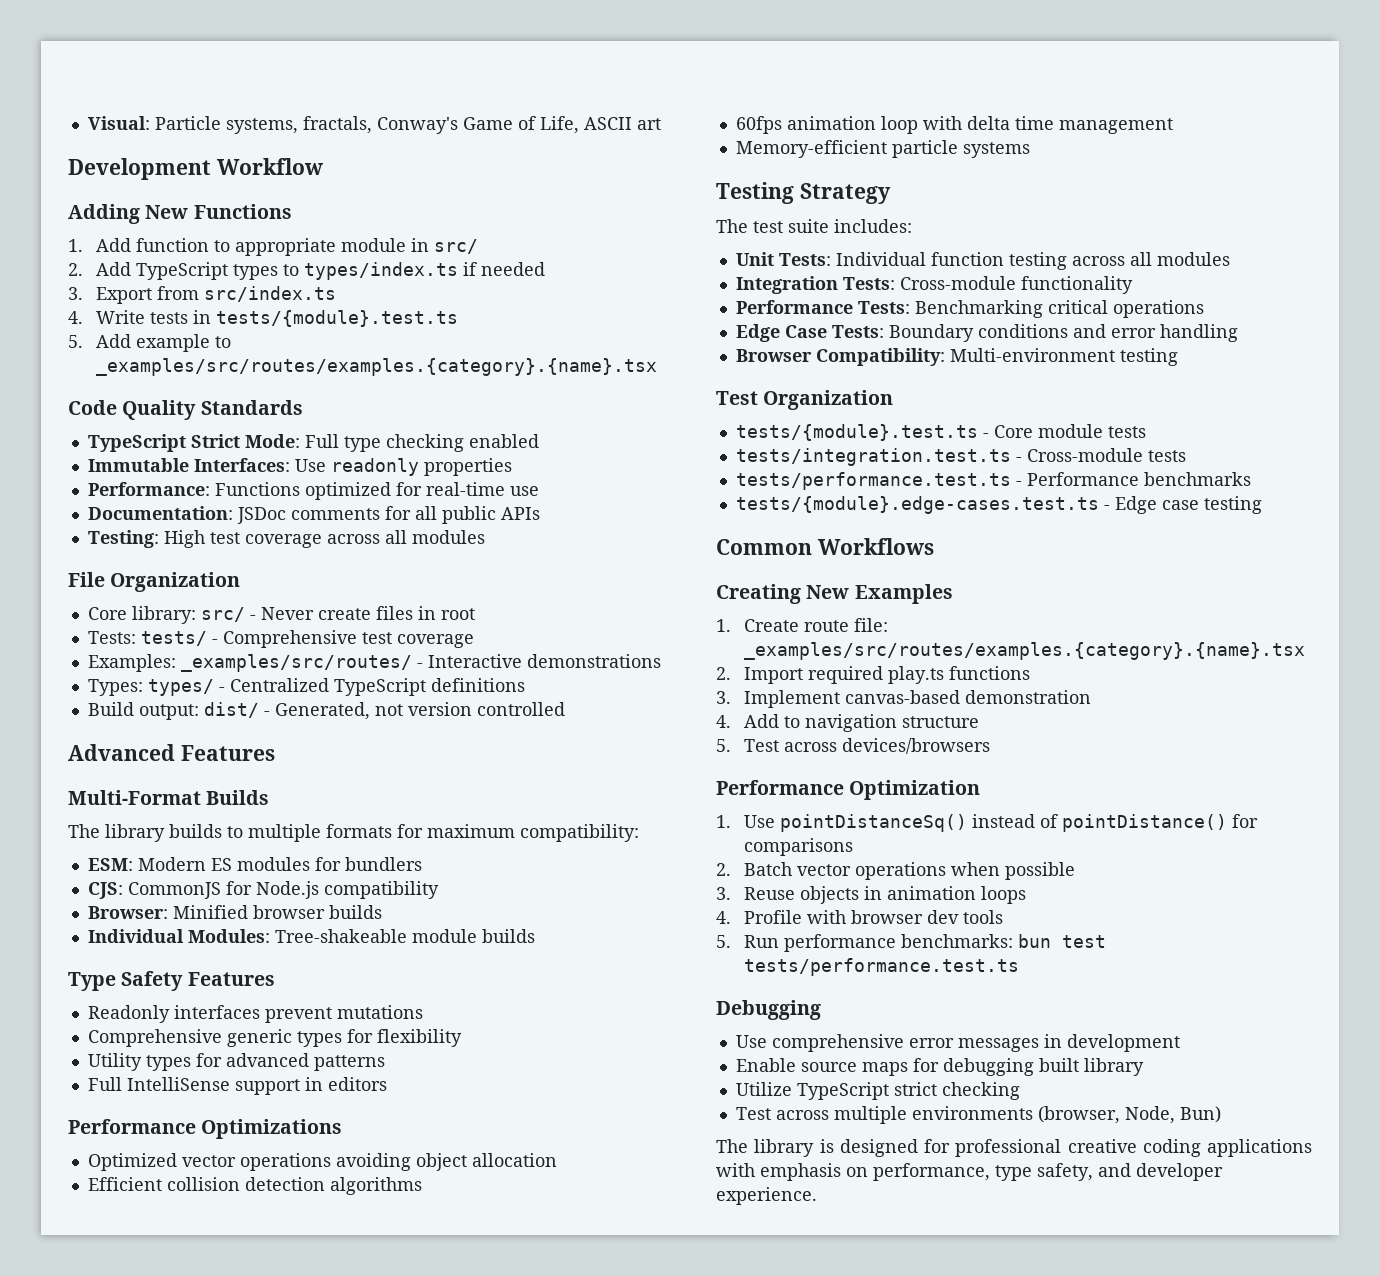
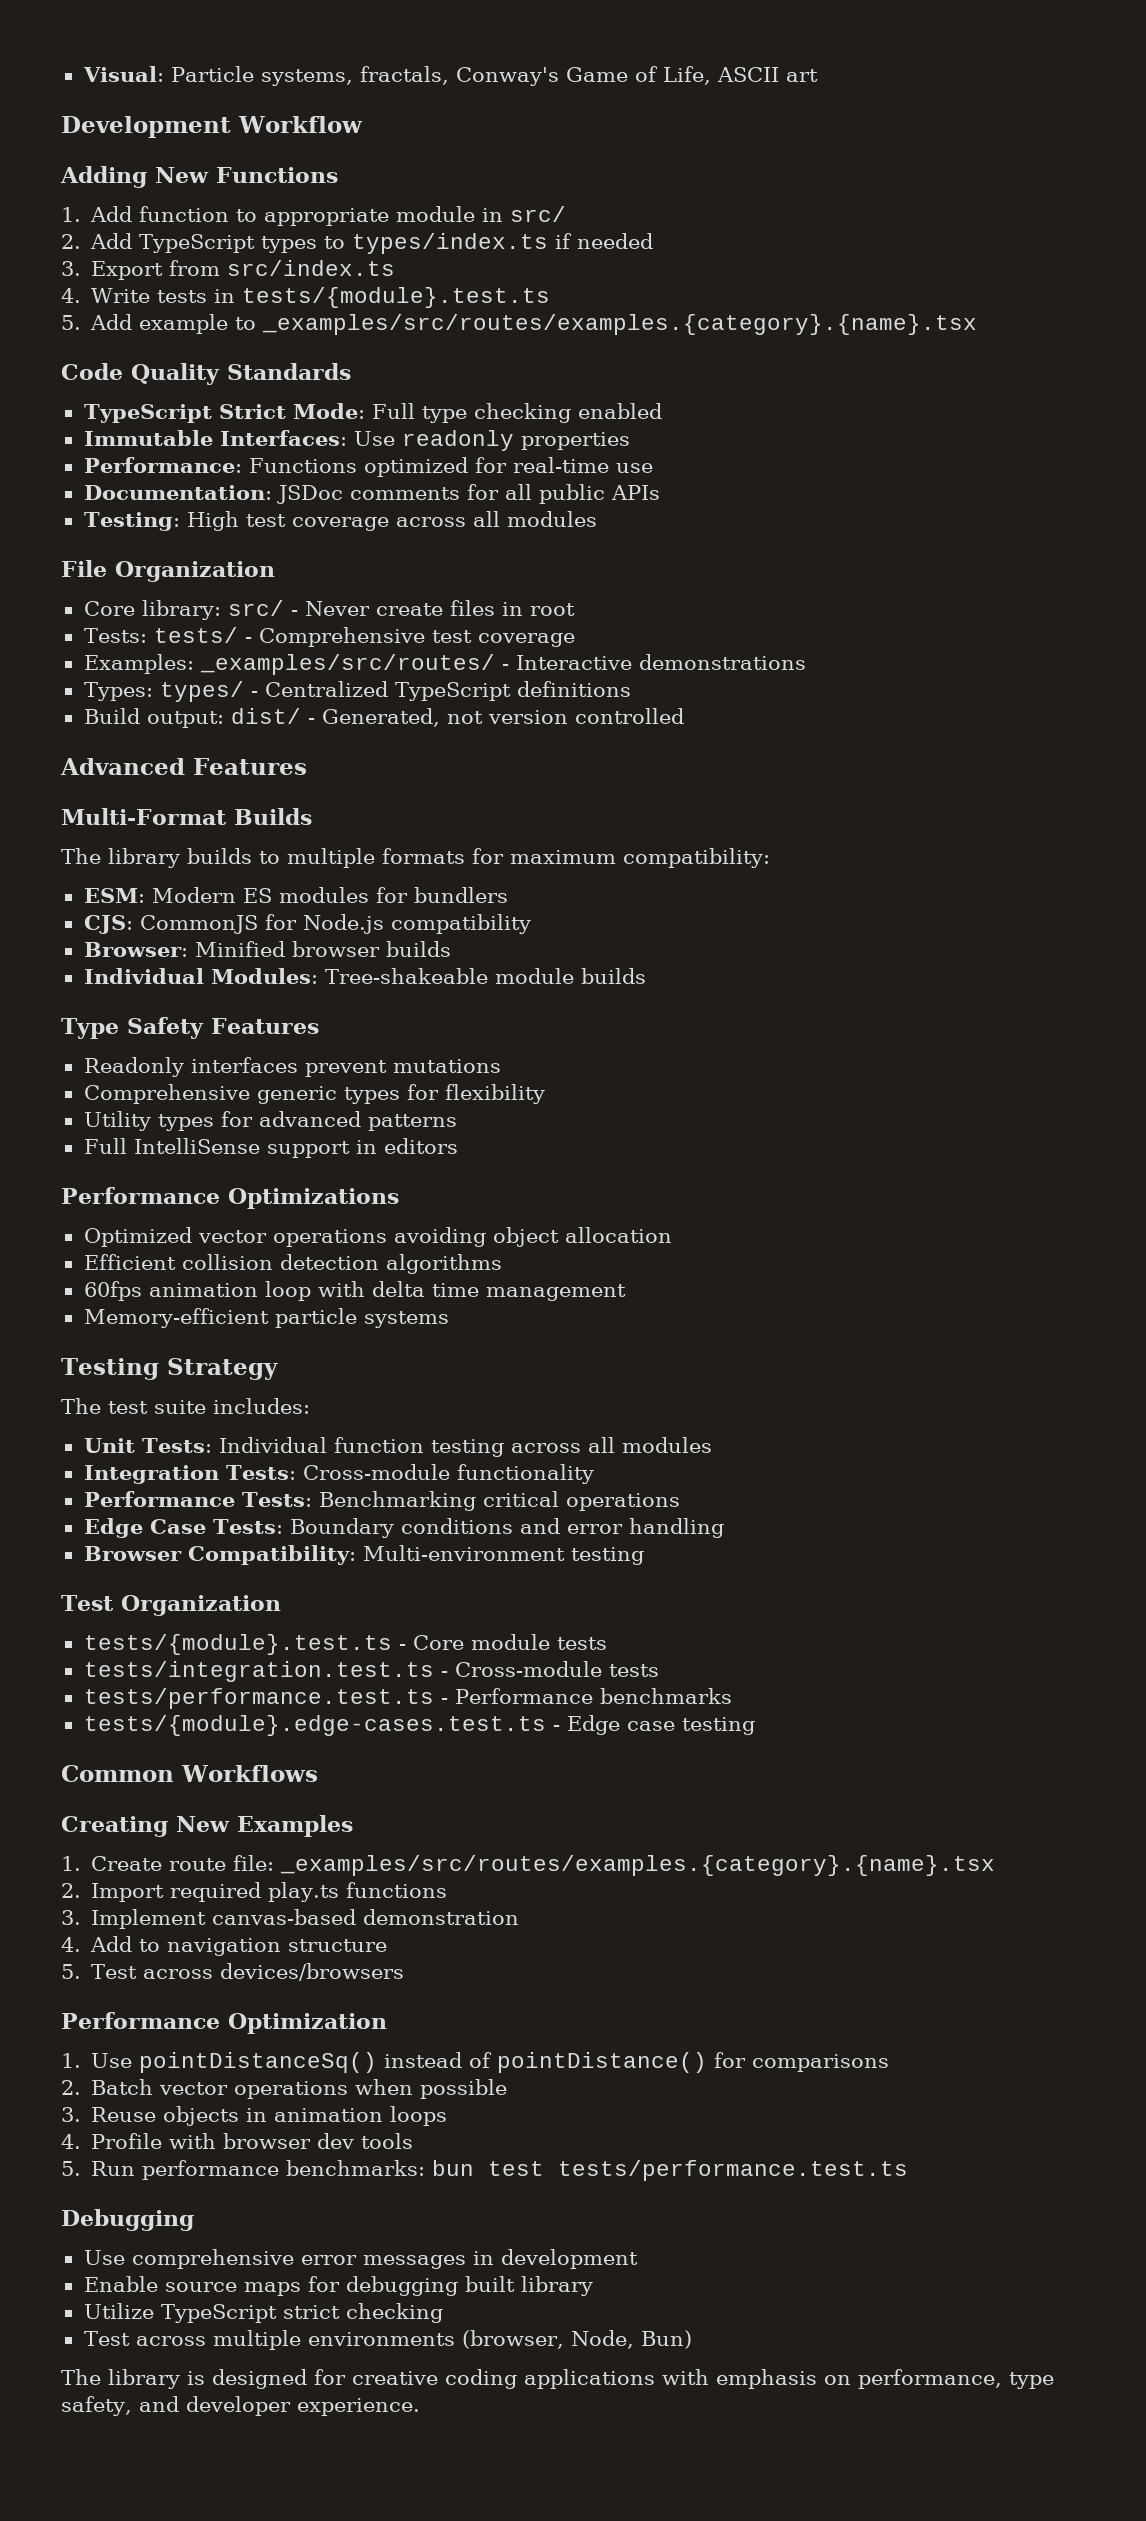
- The library is designed for professional creative coding applications with emphasis on performance, type safety, and developer experience.
+ The library is designed for creative coding applications with emphasis on performance, type safety, and developer experience.

